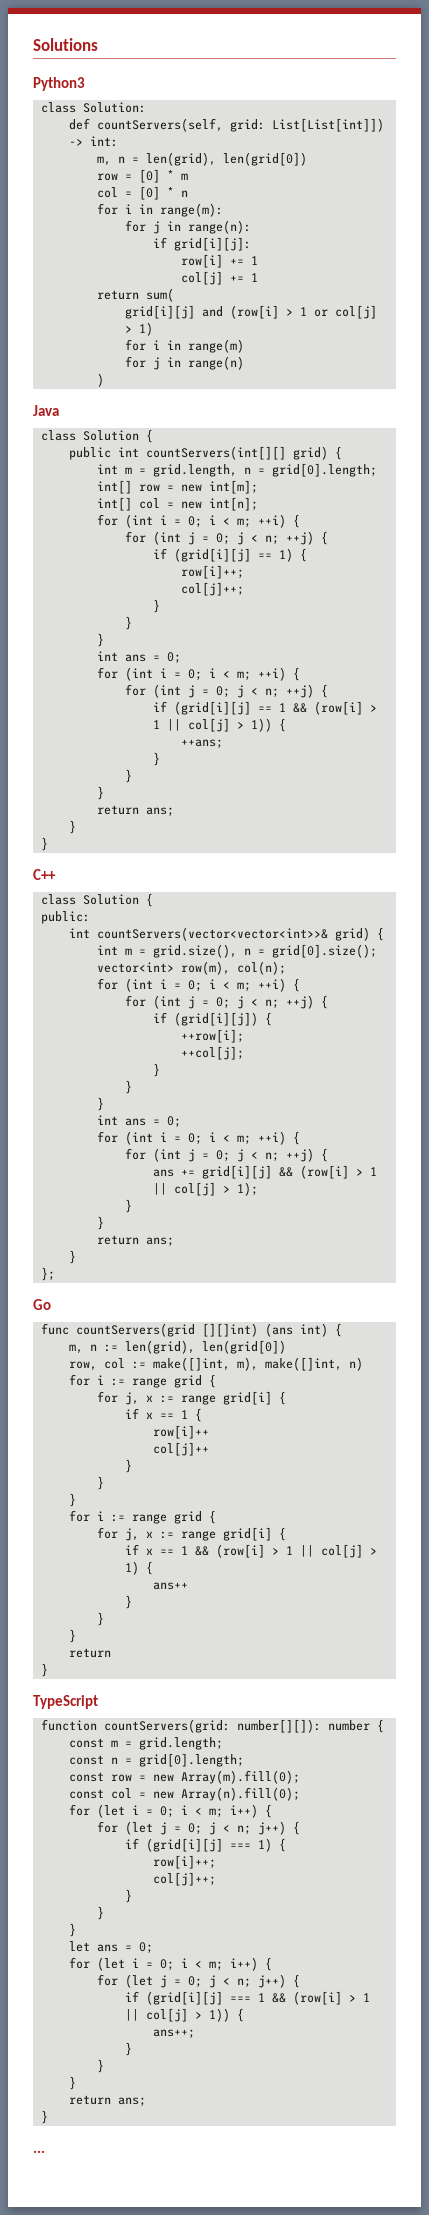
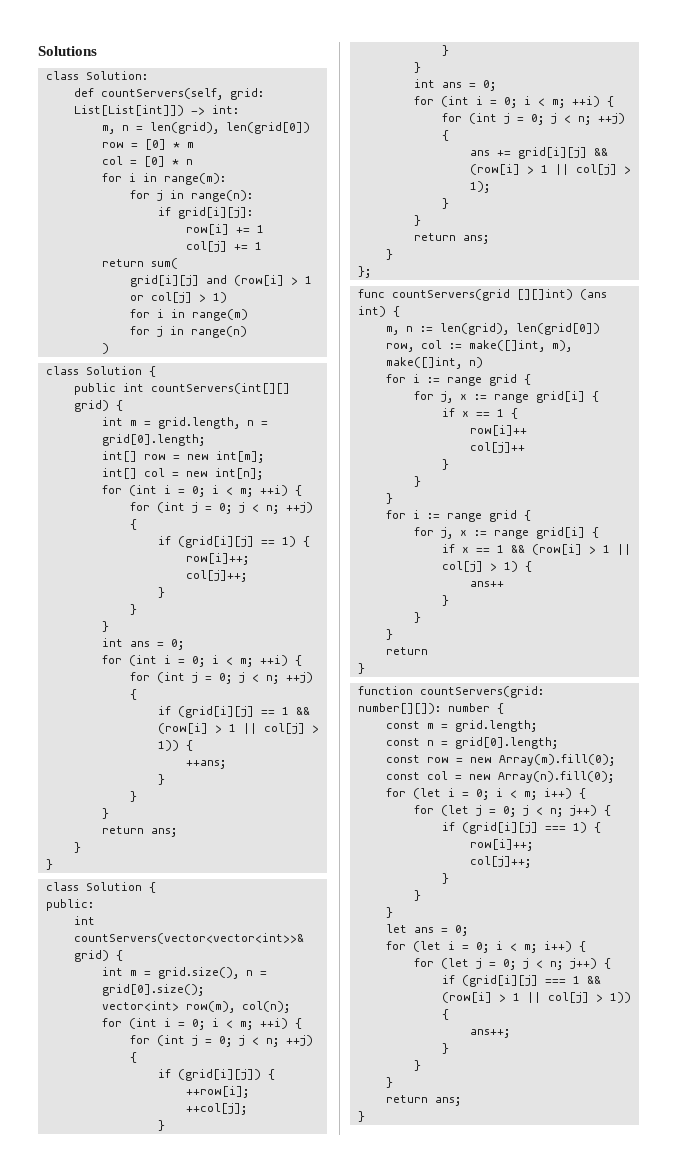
- Python3
- Java
- C++
- Go
- TypeScript
- ...

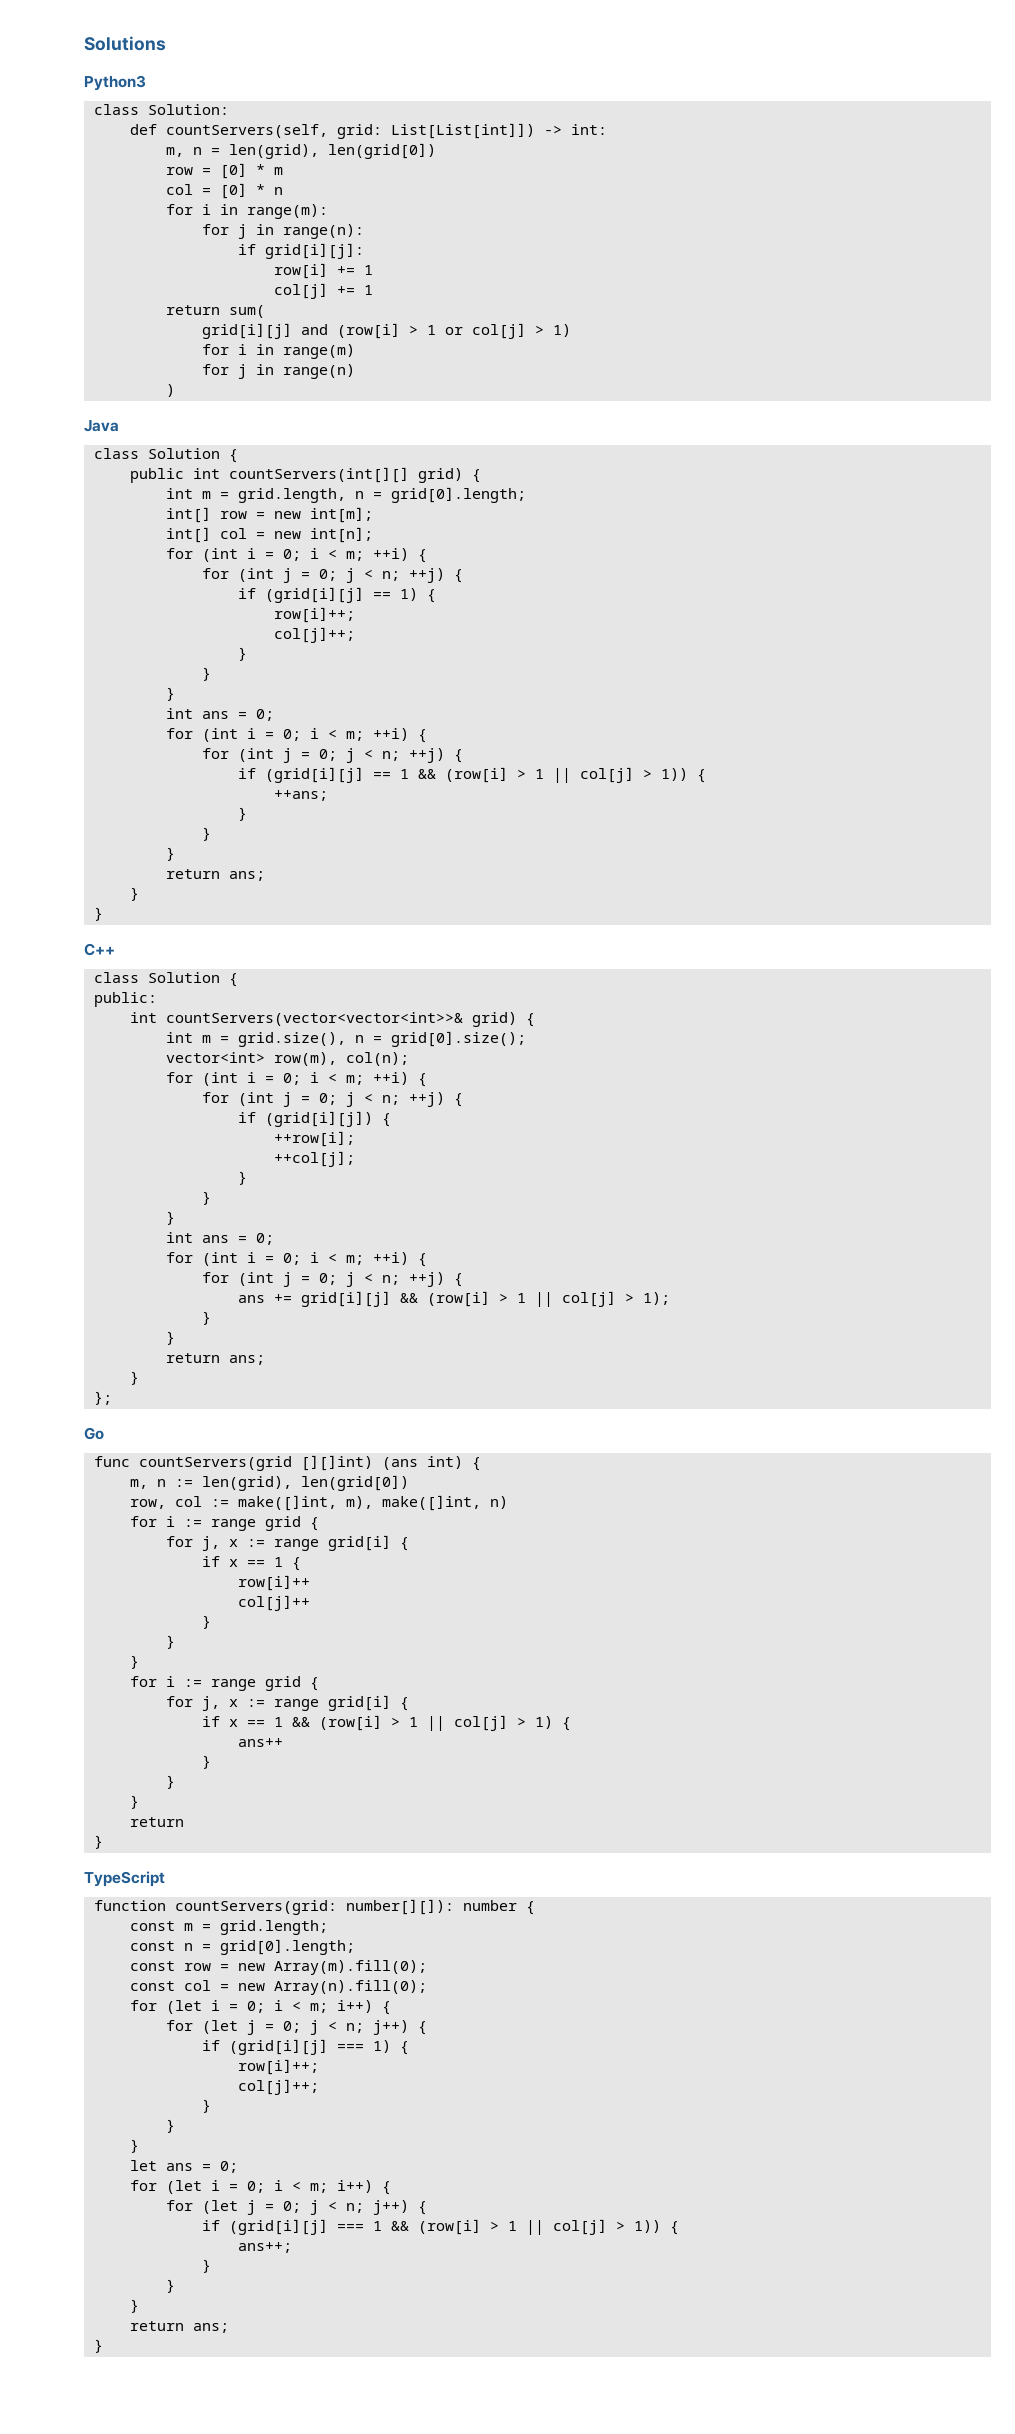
+ Python3
+ Java
+ C++
+ Go
+ TypeScript

